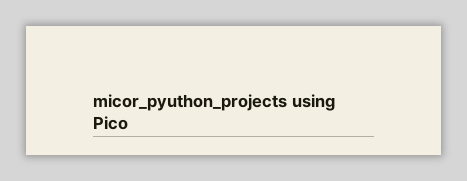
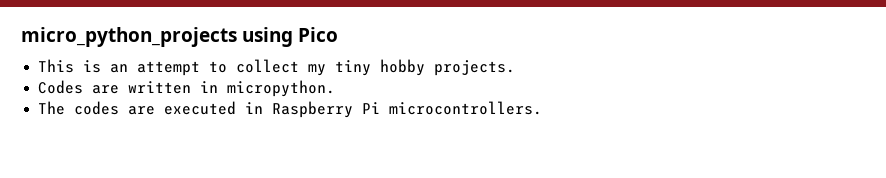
- micor_pyuthon_projects using Pico
+ micro_python_projects using Pico
+ This is an attempt to collect my tiny hobby projects.
+ Codes are written in micropython.
+ The codes are executed in Raspberry Pi microcontrollers.

